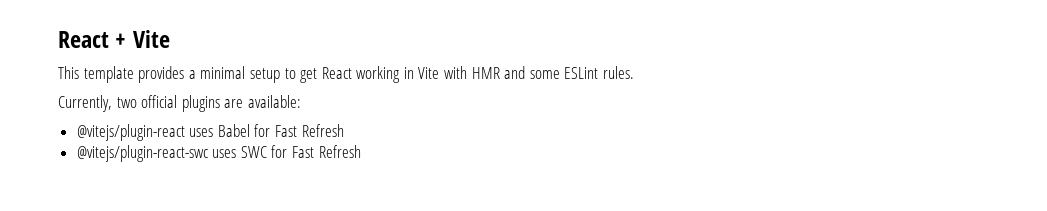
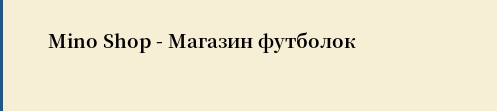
- React + Vite
- This template provides a minimal setup to get React working in Vite with HMR and some ESLint rules.
- Currently, two official plugins are available:
- @vitejs/plugin-react uses Babel for Fast Refresh
- @vitejs/plugin-react-swc uses SWC for Fast Refresh
+ Mino Shop - Магазин футболок

